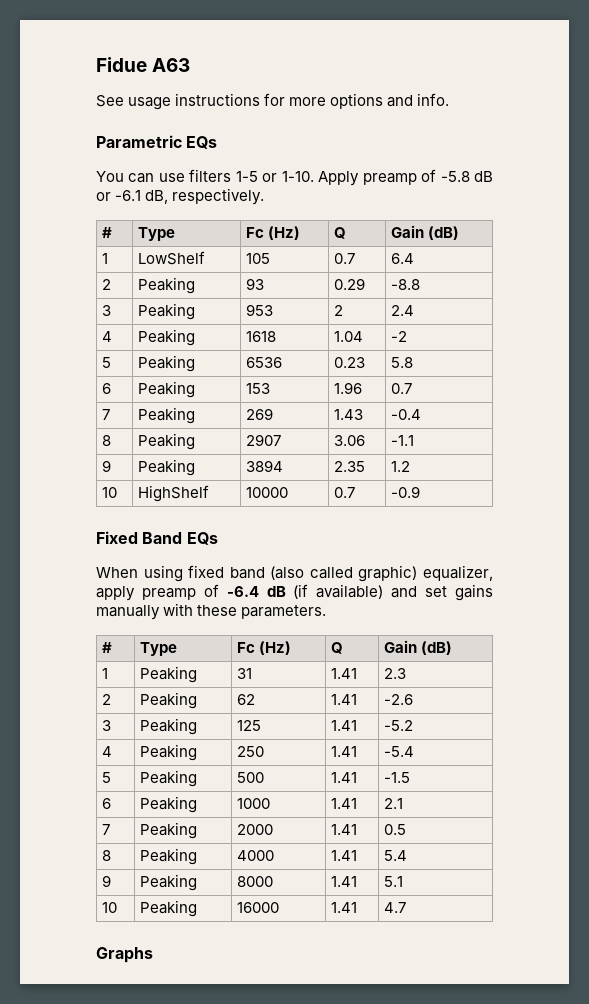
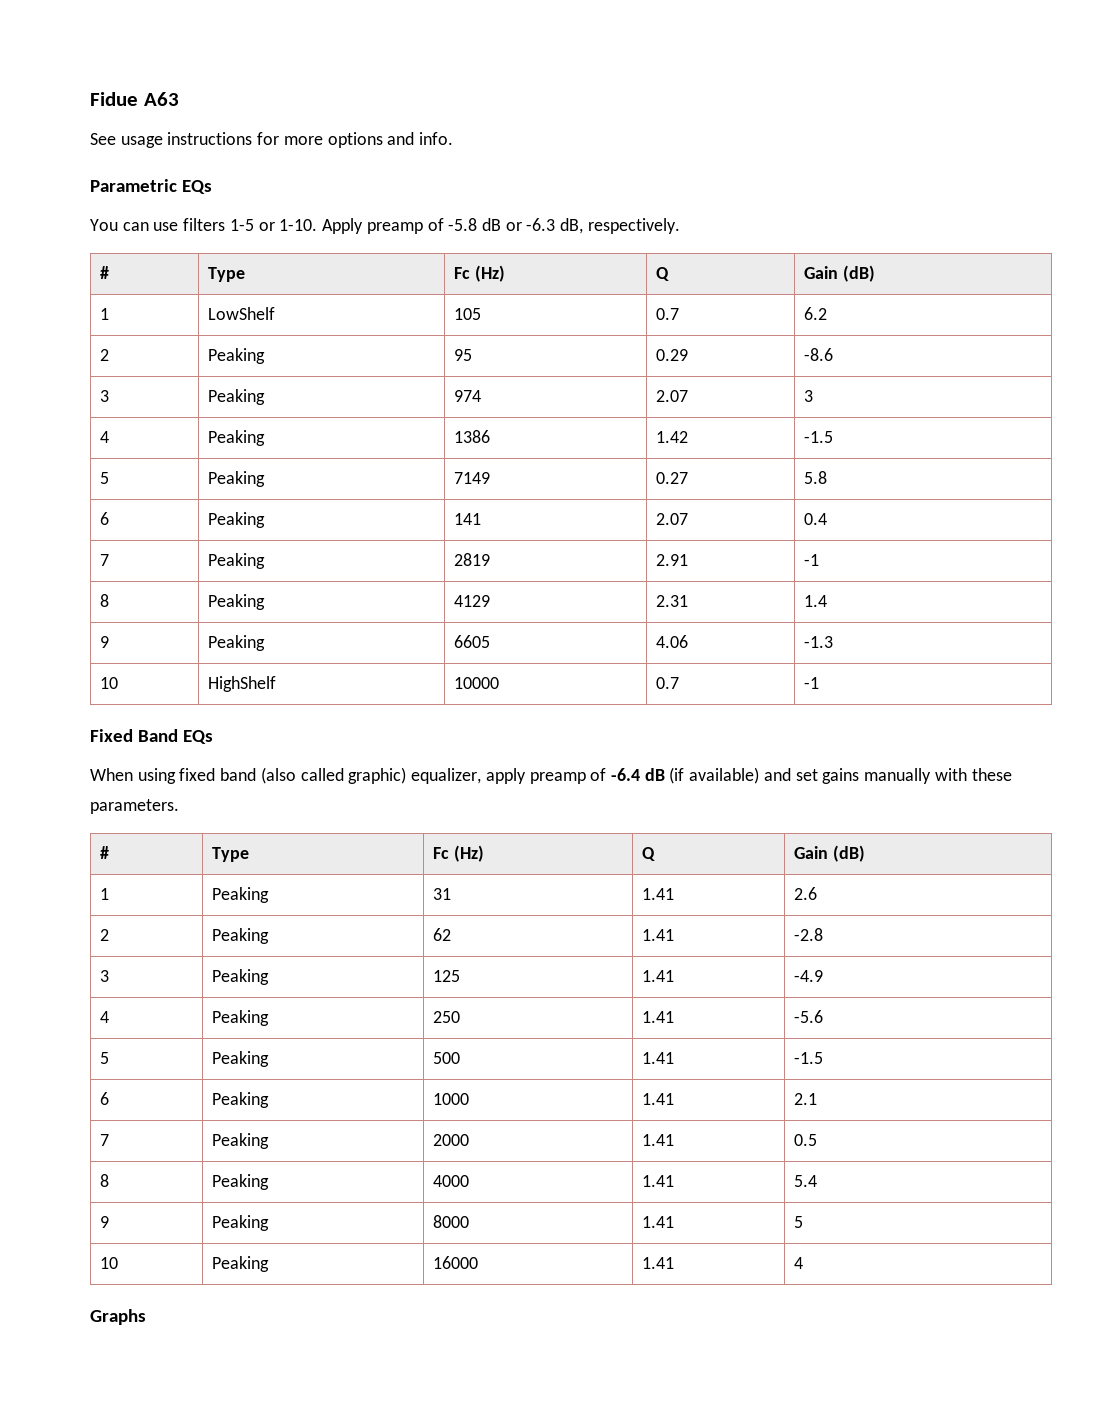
- Apply preamp of -5.8 dB or -6.1 dB, respectively.
+ Apply preamp of -5.8 dB or -6.3 dB, respectively.
- 1 | LowShelf | 105 | 0.7 | 6.4
- 2 | Peaking | 93 | 0.29 | -8.8
- 3 | Peaking | 953 | 2 | 2.4
- 4 | Peaking | 1618 | 1.04 | -2
- 5 | Peaking | 6536 | 0.23 | 5.8
+ 1 | LowShelf | 105 | 0.7 | 6.2
+ 2 | Peaking | 95 | 0.29 | -8.6
+ 3 | Peaking | 974 | 2.07 | 3
+ 4 | Peaking | 1386 | 1.42 | -1.5
+ 5 | Peaking | 7149 | 0.27 | 5.8
- 6 | Peaking | 153 | 1.96 | 0.7
- 7 | Peaking | 269 | 1.43 | -0.4
- 8 | Peaking | 2907 | 3.06 | -1.1
- 9 | Peaking | 3894 | 2.35 | 1.2
+ 6 | Peaking | 141 | 2.07 | 0.4
+ 7 | Peaking | 2819 | 2.91 | -1
+ 8 | Peaking | 4129 | 2.31 | 1.4
+ 9 | Peaking | 6605 | 4.06 | -1.3
- 10 | HighShelf | 10000 | 0.7 | -0.9
+ 10 | HighShelf | 10000 | 0.7 | -1
- 1 | Peaking | 31 | 1.41 | 2.3
+ 1 | Peaking | 31 | 1.41 | 2.6
- 2 | Peaking | 62 | 1.41 | -2.6
+ 2 | Peaking | 62 | 1.41 | -2.8
- 3 | Peaking | 125 | 1.41 | -5.2
+ 3 | Peaking | 125 | 1.41 | -4.9
- 4 | Peaking | 250 | 1.41 | -5.4
+ 4 | Peaking | 250 | 1.41 | -5.6
- 9 | Peaking | 8000 | 1.41 | 5.1
+ 9 | Peaking | 8000 | 1.41 | 5
- 10 | Peaking | 16000 | 1.41 | 4.7
+ 10 | Peaking | 16000 | 1.41 | 4

